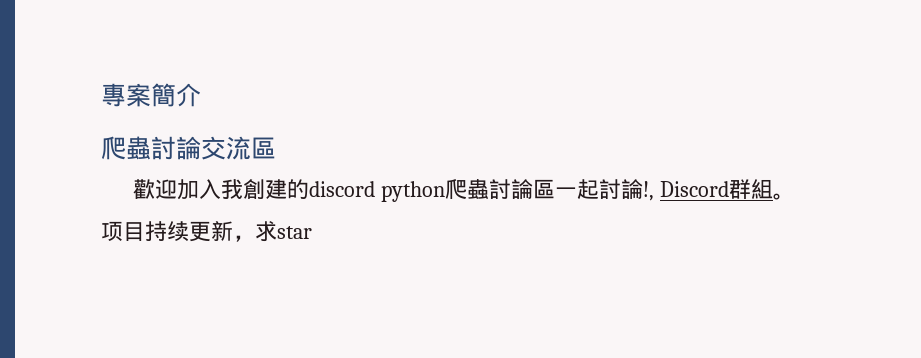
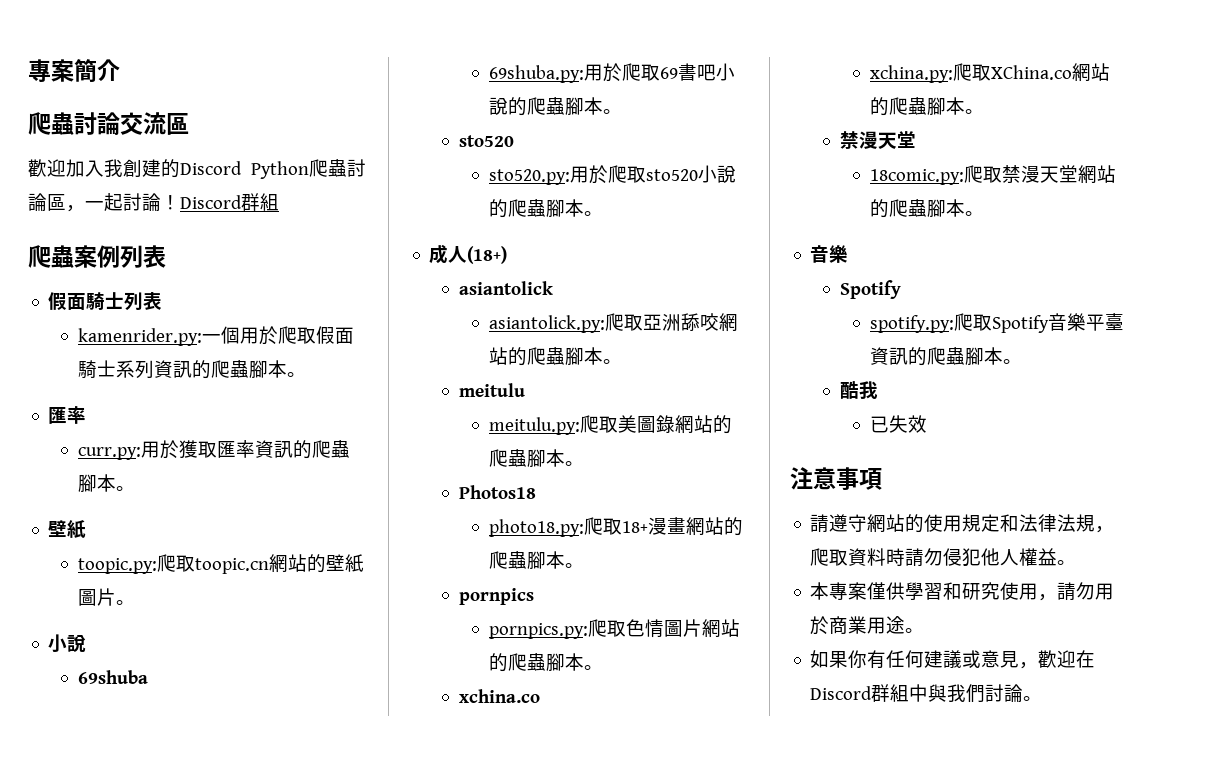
- 歡迎加入我創建的discord python爬蟲討論區一起討論!, Discord群組。
- 项目持续更新，求star
+ 歡迎加入我創建的Discord Python爬蟲討論區，一起討論！Discord群組
+ 爬蟲案例列表
+ 假面騎士列表
+ kamenrider.py:一個用於爬取假面騎士系列資訊的爬蟲腳本。
+ 匯率
+ curr.py:用於獲取匯率資訊的爬蟲腳本。
+ 壁紙
+ toopic.py:爬取toopic.cn網站的壁紙圖片。
+ 小說
+ 69shuba
+ 69shuba.py:用於爬取69書吧小說的爬蟲腳本。
+ sto520
+ sto520.py:用於爬取sto520小說的爬蟲腳本。
+ 成人(18+)
+ asiantolick
+ asiantolick.py:爬取亞洲舔咬網站的爬蟲腳本。
+ meitulu
+ meitulu.py:爬取美圖錄網站的爬蟲腳本。
+ Photos18
+ photo18.py:爬取18+漫畫網站的爬蟲腳本。
+ pornpics
+ pornpics.py:爬取色情圖片網站的爬蟲腳本。
+ xchina.co
+ xchina.py:爬取XChina.co網站的爬蟲腳本。
+ 禁漫天堂
+ 18comic.py:爬取禁漫天堂網站的爬蟲腳本。
+ 音樂
+ Spotify
+ spotify.py:爬取Spotify音樂平臺資訊的爬蟲腳本。
+ 酷我
+ 已失效
+ 注意事項
+ 請遵守網站的使用規定和法律法規，爬取資料時請勿侵犯他人權益。
+ 本專案僅供學習和研究使用，請勿用於商業用途。
+ 如果你有任何建議或意見，歡迎在Discord群組中與我們討論。

